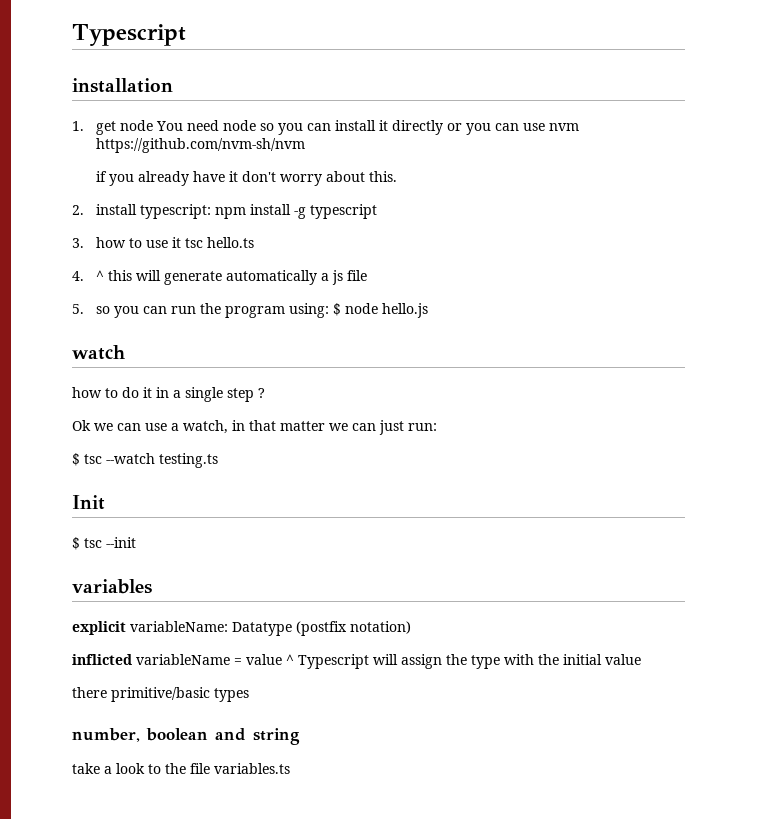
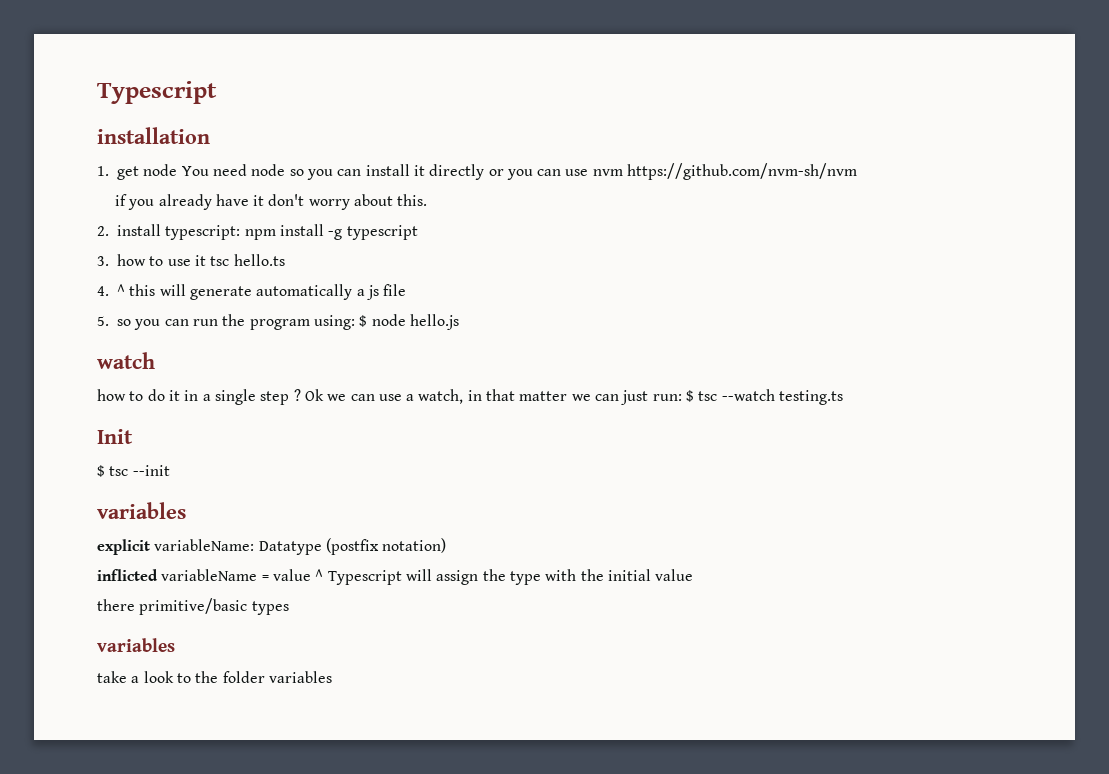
- how to do it in a single step ?
- Ok we can use a watch, in that matter we can just run:
- $ tsc --watch testing.ts
+ how to do it in a single step ? Ok we can use a watch, in that matter we can just run: $ tsc --watch testing.ts
  there primitive/basic types
- number, boolean and string
+ variables
- take a look to the file variables.ts
+ take a look to the folder variables

